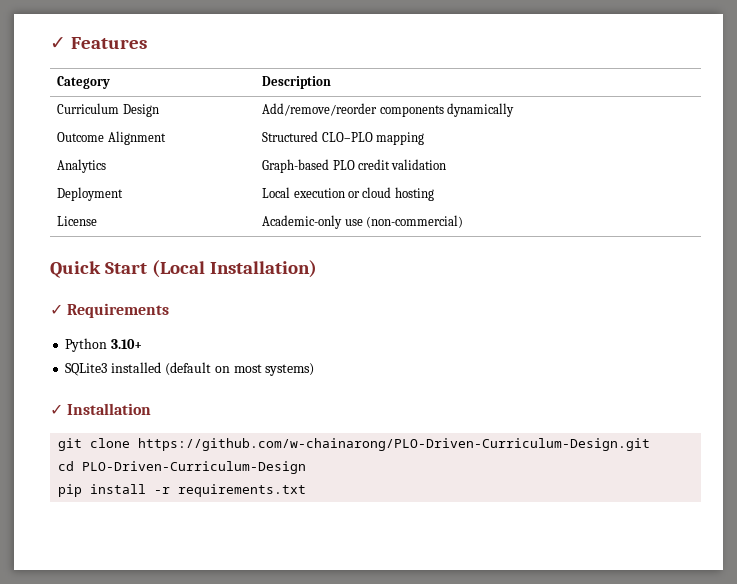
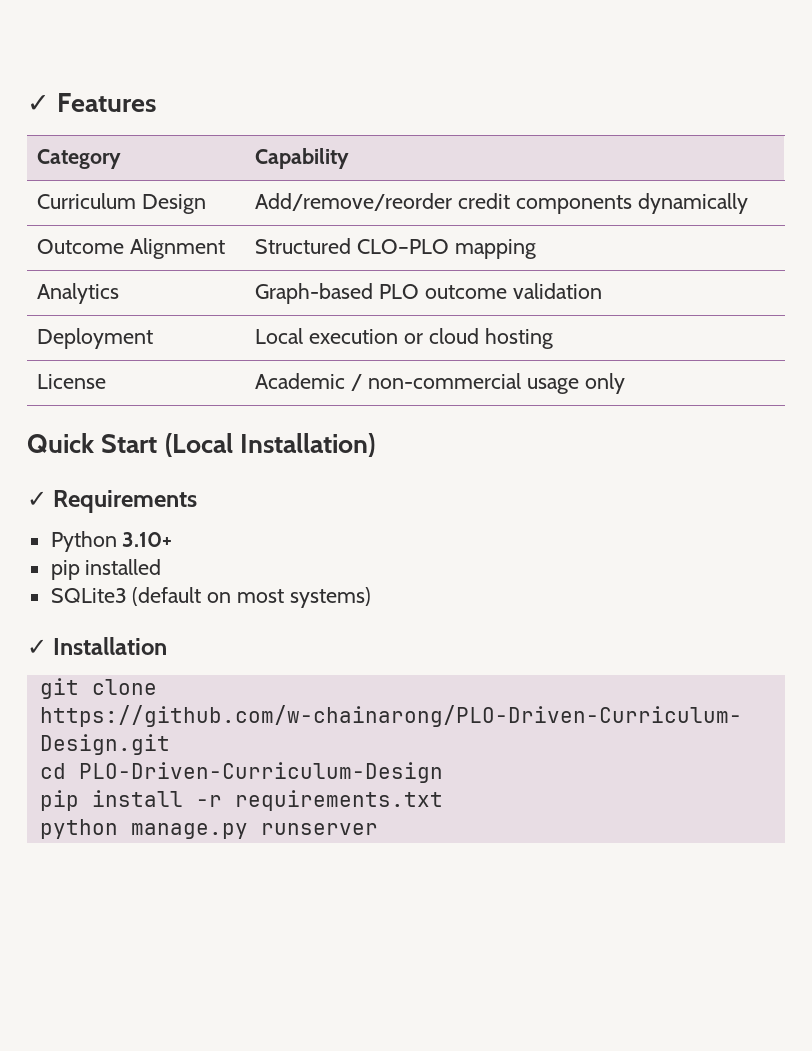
- Category | Description
+ Category | Capability
- Curriculum Design | Add/remove/reorder components dynamically
+ Curriculum Design | Add/remove/reorder credit components dynamically
- Analytics | Graph-based PLO credit validation
+ Analytics | Graph-based PLO outcome validation
- License | Academic-only use (non-commercial)
+ License | Academic / non-commercial usage only
+ pip installed
- SQLite3 installed (default on most systems)
+ SQLite3 (default on most systems)
+ python manage.py runserver

